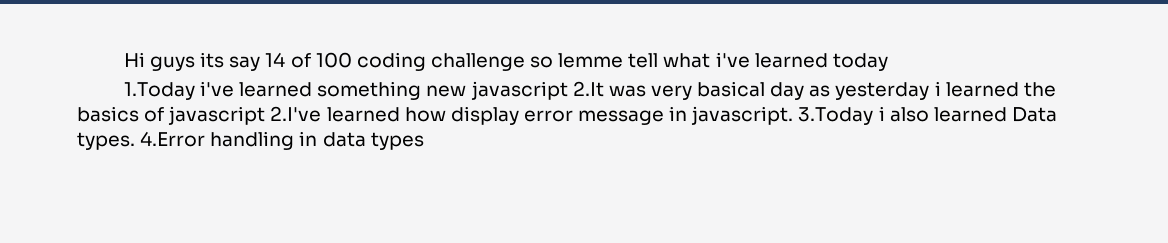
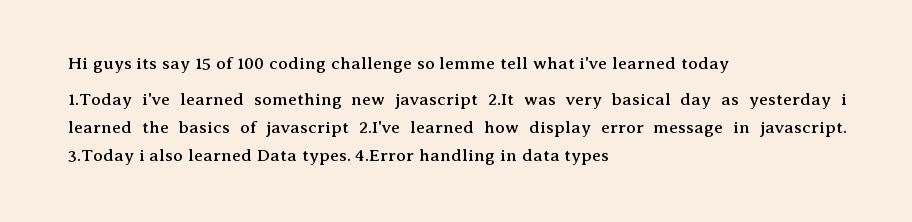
- Hi guys its say 14 of 100 coding challenge so lemme tell what i've learned today
+ Hi guys its say 15 of 100 coding challenge so lemme tell what i've learned today

